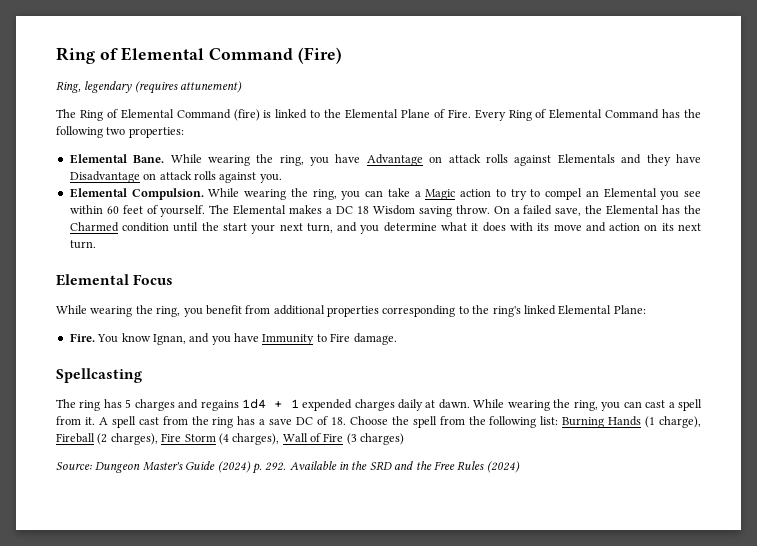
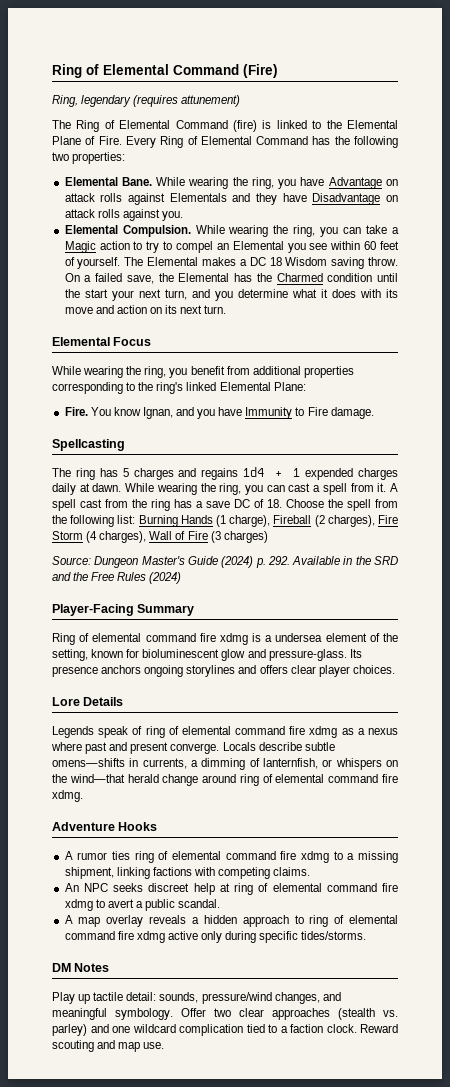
+ Player-Facing Summary
+ Ring of elemental command fire xdmg is a undersea element of the setting, known for bioluminescent glow and pressure-glass. Its presence anchors ongoing storylines and offers clear player choices.
+ Lore Details
+ Legends speak of ring of elemental command fire xdmg as a nexus where past and present converge. Locals describe subtle omens—shifts in currents, a dimming of lanternfish, or whispers on the wind—that herald change around ring of elemental command fire xdmg.
+ Adventure Hooks
+ A rumor ties ring of elemental command fire xdmg to a missing shipment, linking factions with competing claims.
+ An NPC seeks discreet help at ring of elemental command fire xdmg to avert a public scandal.
+ A map overlay reveals a hidden approach to ring of elemental command fire xdmg active only during specific tides/storms.
+ DM Notes
+ Play up tactile detail: sounds, pressure/wind changes, and meaningful symbology. Offer two clear approaches (stealth vs. parley) and one wildcard complication tied to a faction clock. Reward scouting and map use.

